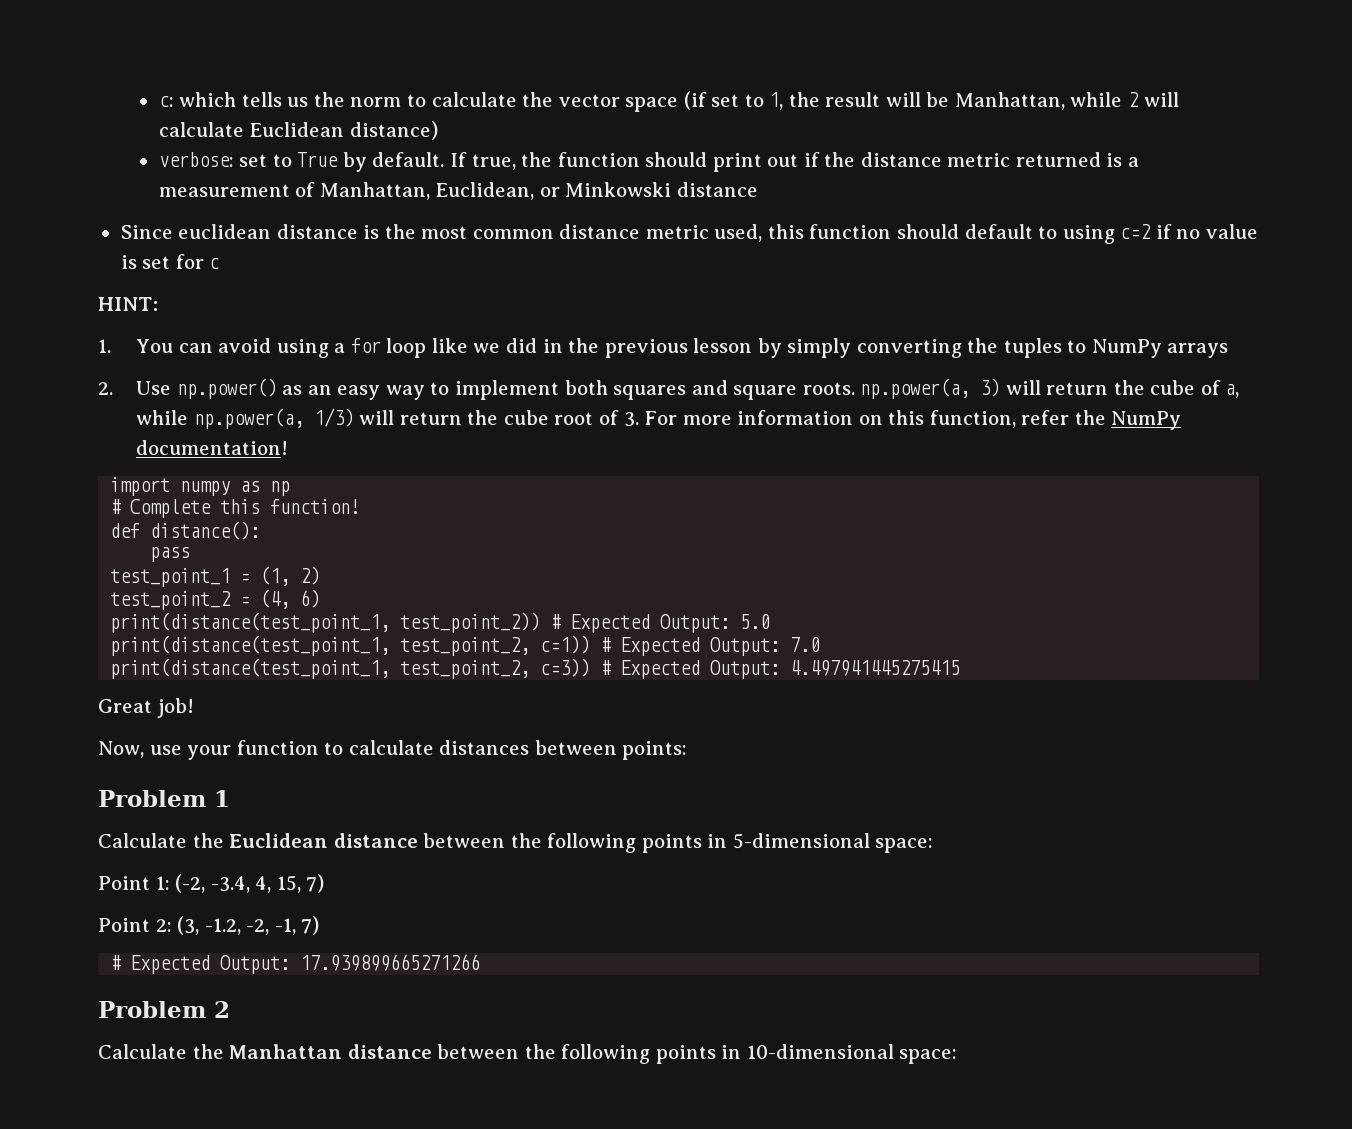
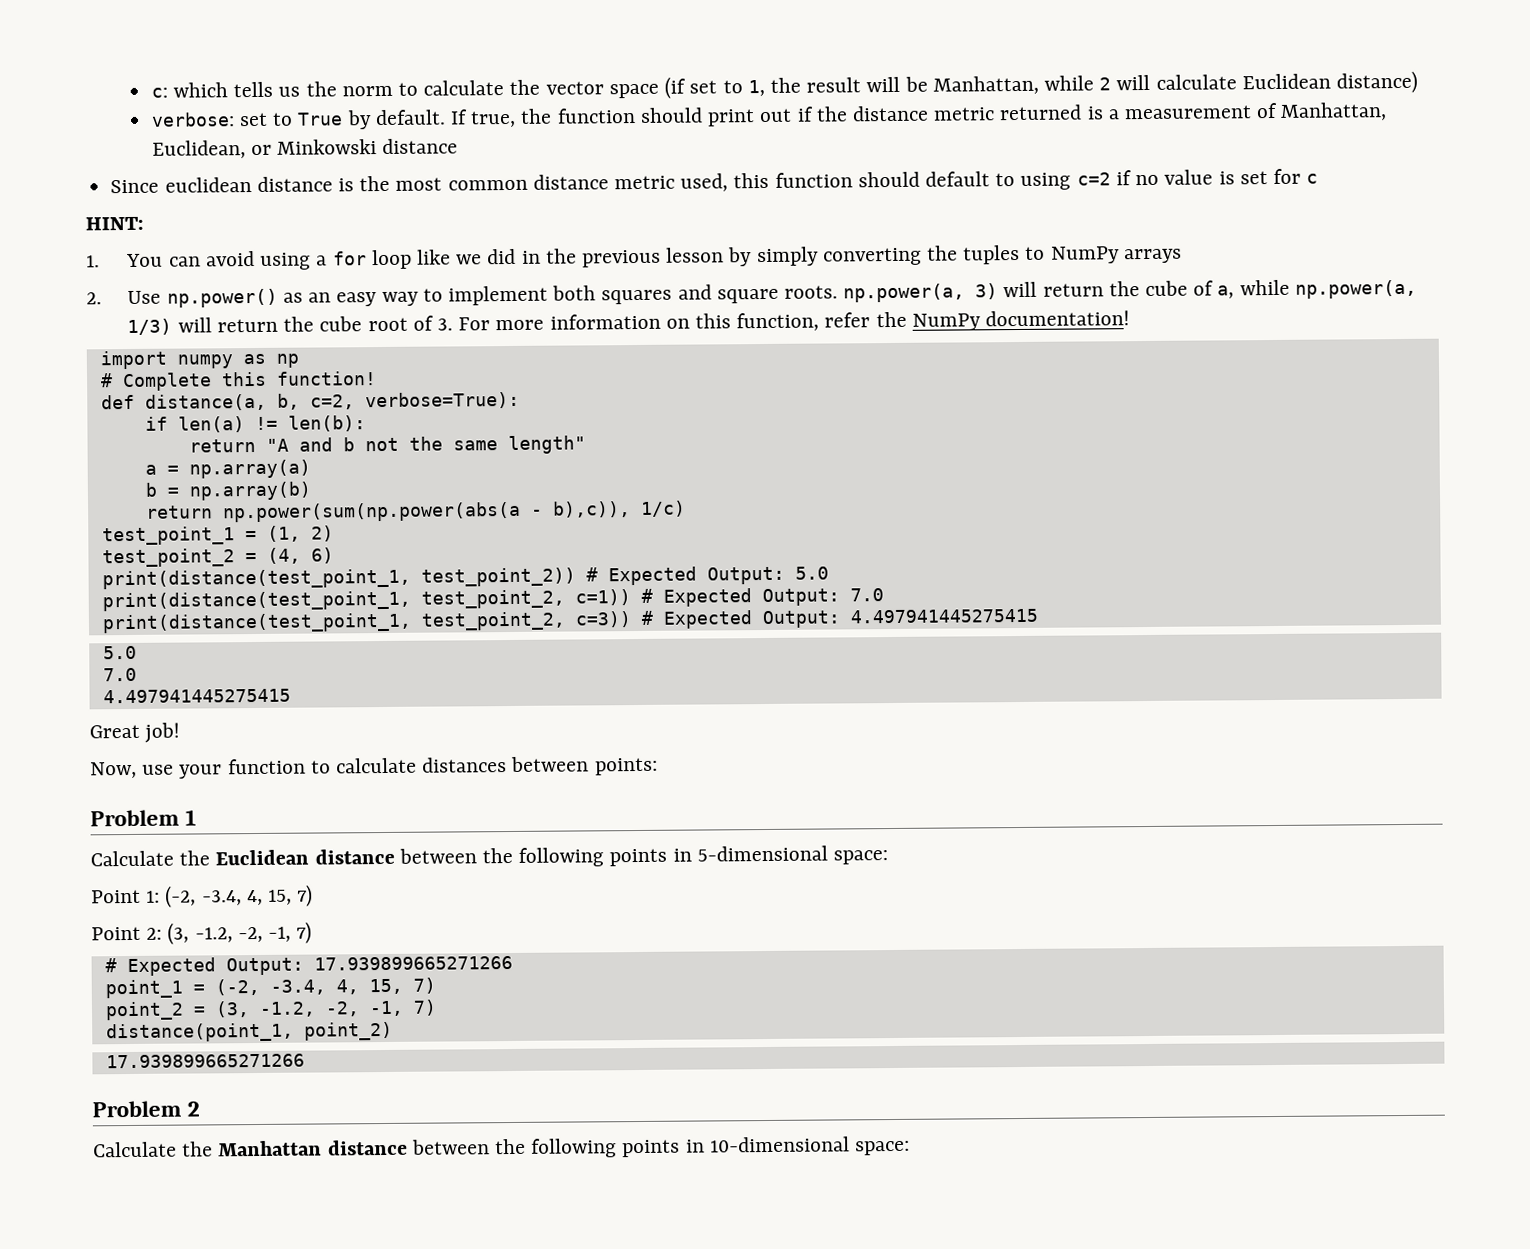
- def distance():
- pass
+ def distance(a, b, c=2, verbose=True):
+ if len(a) != len(b):
+ return "A and b not the same length"
+ a = np.array(a)
+ b = np.array(b)
+ return np.power(sum(np.power(abs(a - b),c)), 1/c)
  print(distance(test_point_1, test_point_2, c=3)) # Expected Output: 4.497941445275415
+ 5.0
+ 7.0
+ 4.497941445275415
+ point_1 = (-2, -3.4, 4, 15, 7)
+ point_2 = (3, -1.2, -2, -1, 7)
+ distance(point_1, point_2)
+ 17.939899665271266

